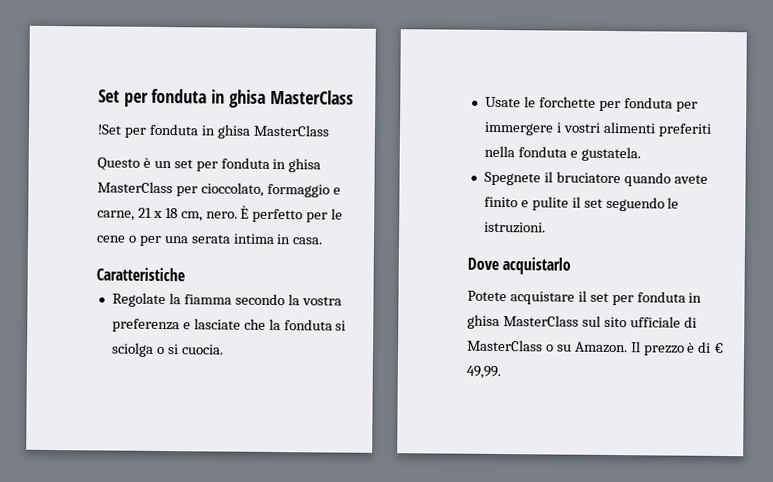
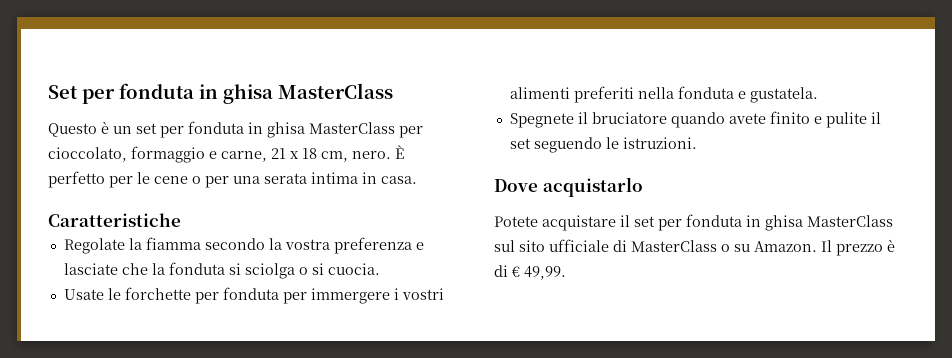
- !Set per fonduta in ghisa MasterClass

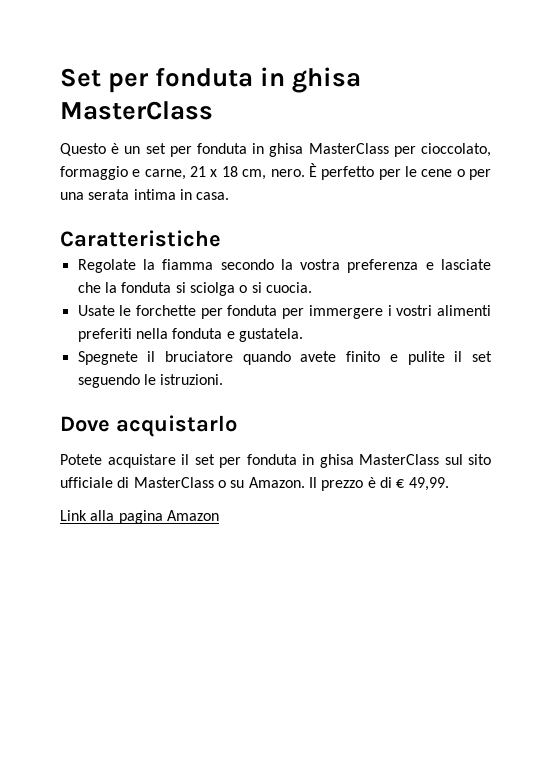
+ Link alla pagina Amazon

